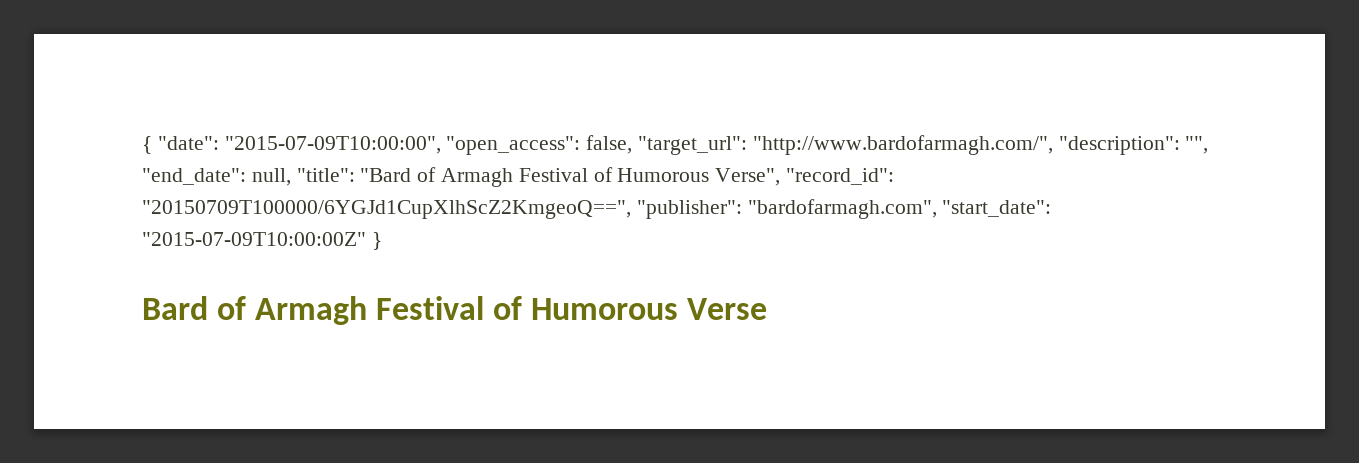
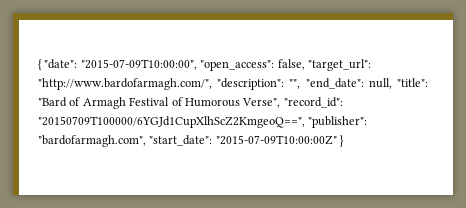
- Bard of Armagh Festival of Humorous Verse

